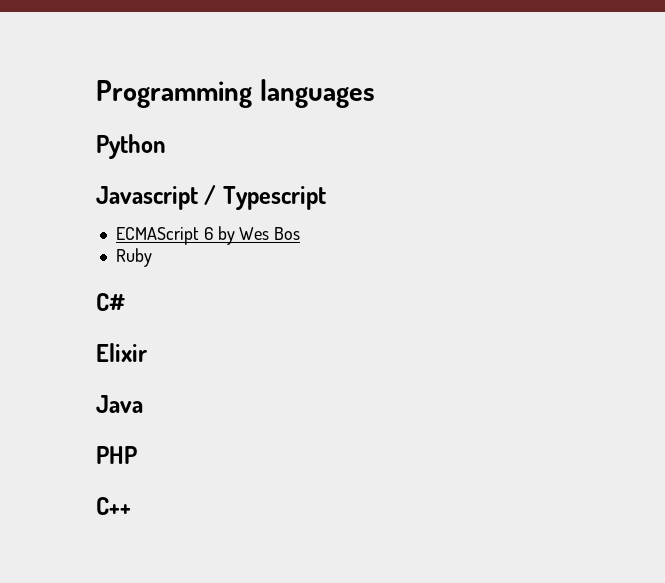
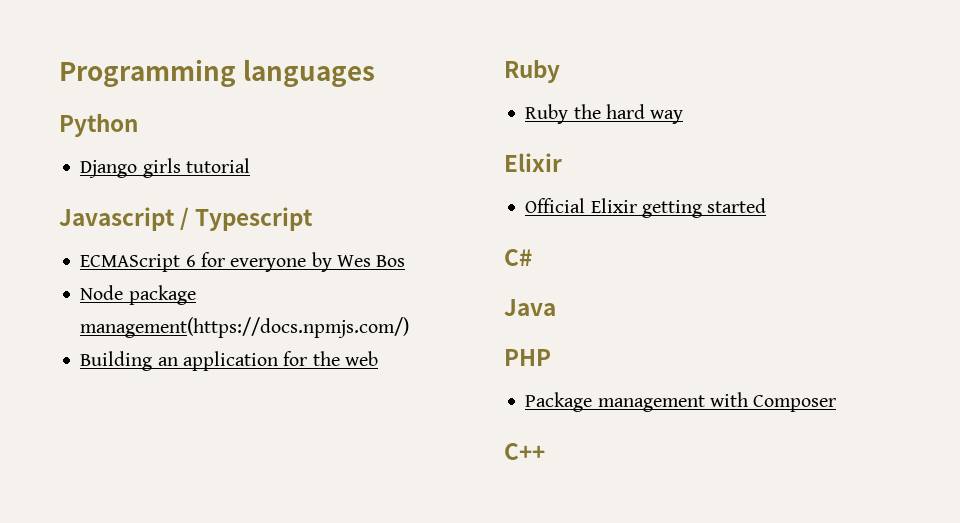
+ Django girls tutorial
- ECMAScript 6 by Wes Bos
+ ECMAScript 6 for everyone by Wes Bos
+ Node package management(https://docs.npmjs.com/)
+ Building an application for the web
  Ruby
+ Ruby the hard way
+ Elixir
+ Official Elixir getting started
  C#
- Elixir
  Java
  PHP
+ Package management with Composer

